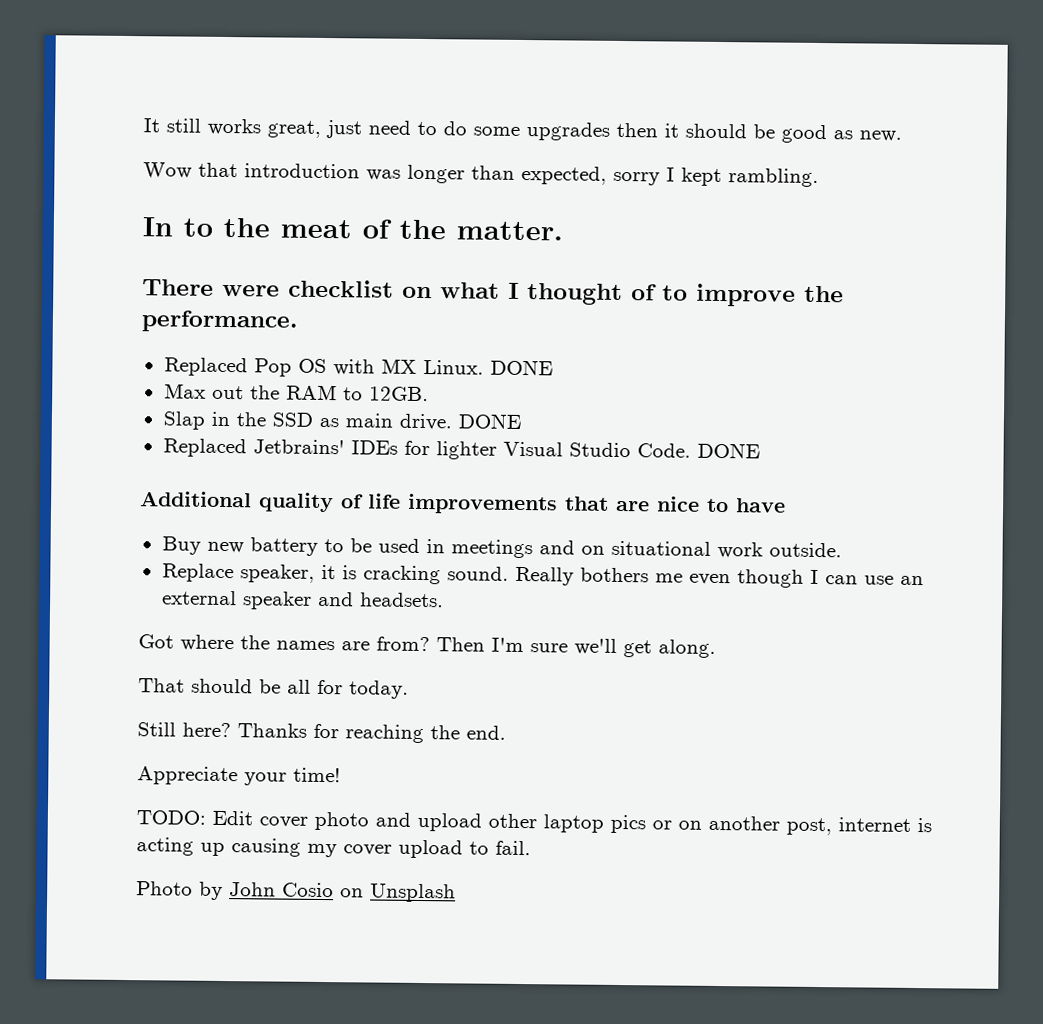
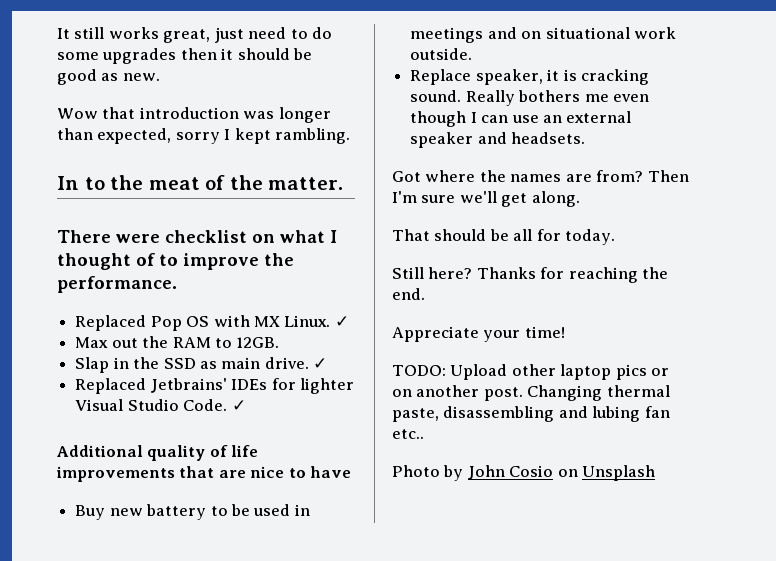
- Replaced Pop OS with MX Linux. DONE
+ Replaced Pop OS with MX Linux. ✓
- Slap in the SSD as main drive. DONE
+ Slap in the SSD as main drive. ✓
- Replaced Jetbrains' IDEs for lighter Visual Studio Code. DONE
+ Replaced Jetbrains' IDEs for lighter Visual Studio Code. ✓
- TODO: Edit cover photo and upload other laptop pics or on another post, internet is acting up causing my cover upload to fail.
+ TODO: Upload other laptop pics or on another post. Changing thermal paste, disassembling and lubing fan etc..

